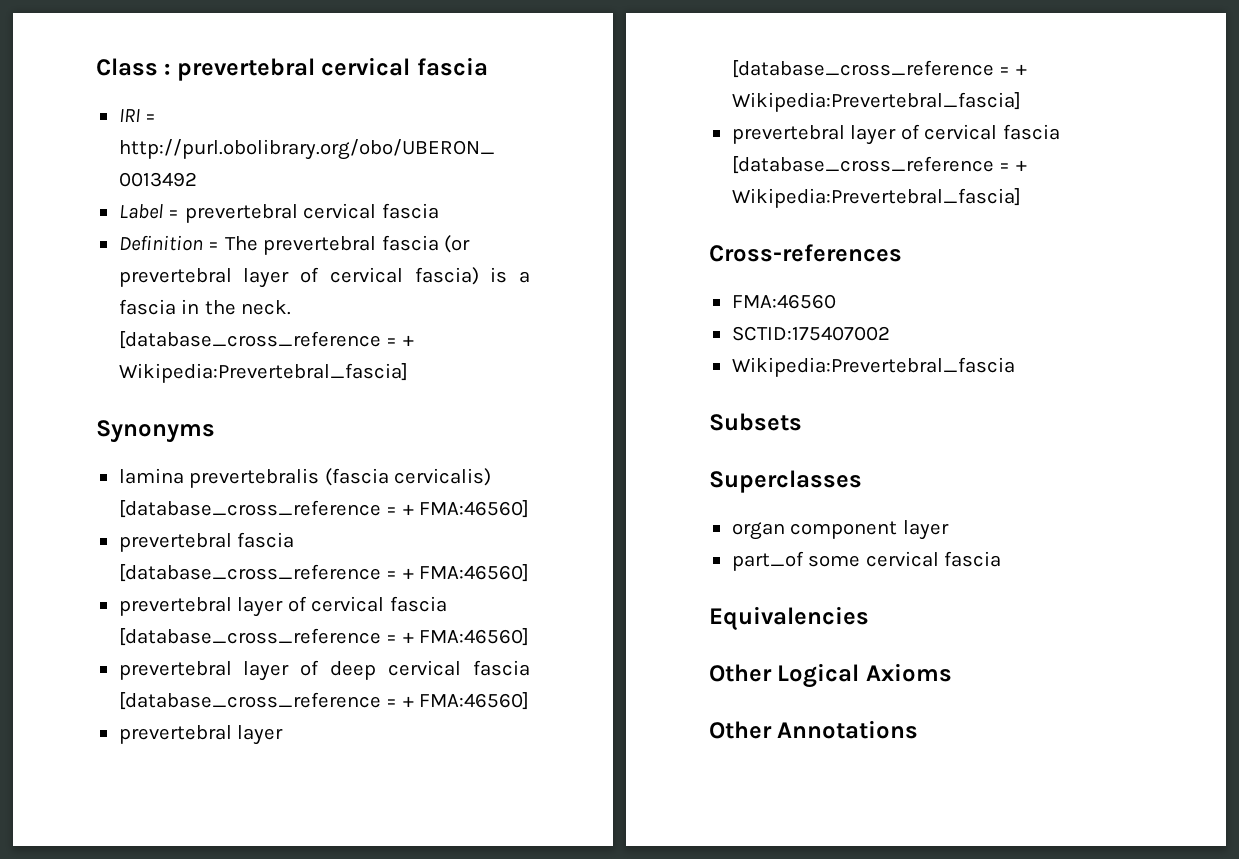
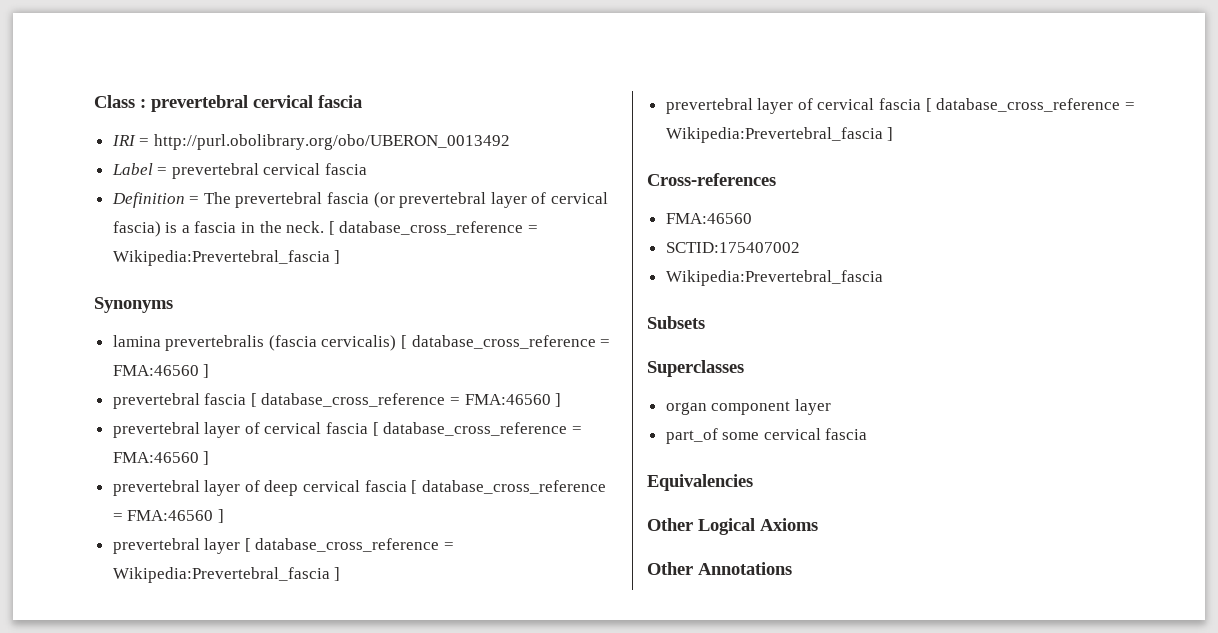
- Definition = The prevertebral fascia (or prevertebral layer of cervical fascia) is a fascia in the neck. [database_cross_reference = + Wikipedia:Prevertebral_fascia]
+ Definition = The prevertebral fascia (or prevertebral layer of cervical fascia) is a fascia in the neck. [ database_cross_reference = Wikipedia:Prevertebral_fascia ]
- lamina prevertebralis (fascia cervicalis) [database_cross_reference = + FMA:46560]
- prevertebral fascia [database_cross_reference = + FMA:46560]
- prevertebral layer of cervical fascia [database_cross_reference = + FMA:46560]
+ lamina prevertebralis (fascia cervicalis) [ database_cross_reference = FMA:46560 ]
+ prevertebral fascia [ database_cross_reference = FMA:46560 ]
+ prevertebral layer of cervical fascia [ database_cross_reference = FMA:46560 ]
- prevertebral layer of deep cervical fascia [database_cross_reference = + FMA:46560]
- prevertebral layer [database_cross_reference = + Wikipedia:Prevertebral_fascia]
- prevertebral layer of cervical fascia [database_cross_reference = + Wikipedia:Prevertebral_fascia]
+ prevertebral layer of deep cervical fascia [ database_cross_reference = FMA:46560 ]
+ prevertebral layer [ database_cross_reference = Wikipedia:Prevertebral_fascia ]
+ prevertebral layer of cervical fascia [ database_cross_reference = Wikipedia:Prevertebral_fascia ]

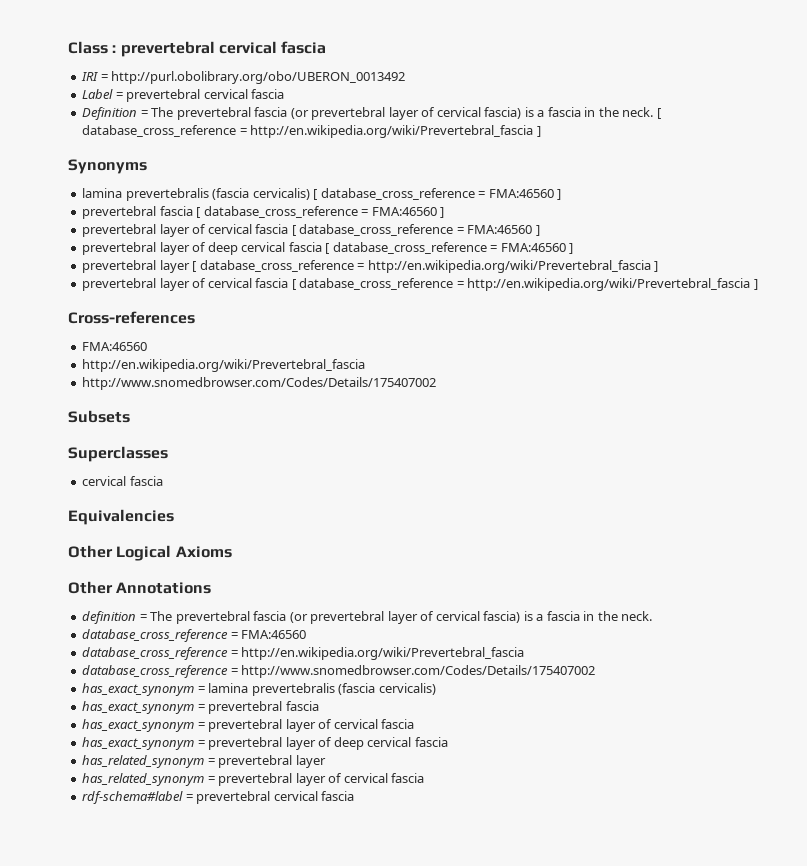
- Definition = The prevertebral fascia (or prevertebral layer of cervical fascia) is a fascia in the neck. [ database_cross_reference = Wikipedia:Prevertebral_fascia ]
+ Definition = The prevertebral fascia (or prevertebral layer of cervical fascia) is a fascia in the neck. [ database_cross_reference = http://en.wikipedia.org/wiki/Prevertebral_fascia ]
- prevertebral layer [ database_cross_reference = Wikipedia:Prevertebral_fascia ]
- prevertebral layer of cervical fascia [ database_cross_reference = Wikipedia:Prevertebral_fascia ]
+ prevertebral layer [ database_cross_reference = http://en.wikipedia.org/wiki/Prevertebral_fascia ]
+ prevertebral layer of cervical fascia [ database_cross_reference = http://en.wikipedia.org/wiki/Prevertebral_fascia ]
  Cross-references
  FMA:46560
- SCTID:175407002
- Wikipedia:Prevertebral_fascia
+ http://en.wikipedia.org/wiki/Prevertebral_fascia
+ http://www.snomedbrowser.com/Codes/Details/175407002
  Superclasses
- organ component layer
- part_of some cervical fascia
+ cervical fascia
+ definition = The prevertebral fascia (or prevertebral layer of cervical fascia) is a fascia in the neck.
+ database_cross_reference = FMA:46560
+ database_cross_reference = http://en.wikipedia.org/wiki/Prevertebral_fascia
+ database_cross_reference = http://www.snomedbrowser.com/Codes/Details/175407002
+ has_exact_synonym = lamina prevertebralis (fascia cervicalis)
+ has_exact_synonym = prevertebral fascia
+ has_exact_synonym = prevertebral layer of cervical fascia
+ has_exact_synonym = prevertebral layer of deep cervical fascia
+ has_related_synonym = prevertebral layer
+ has_related_synonym = prevertebral layer of cervical fascia
+ rdf-schema#label = prevertebral cervical fascia

